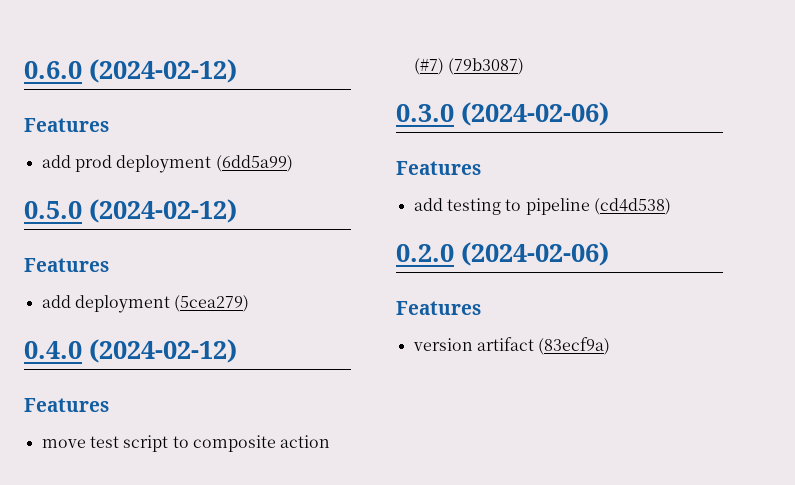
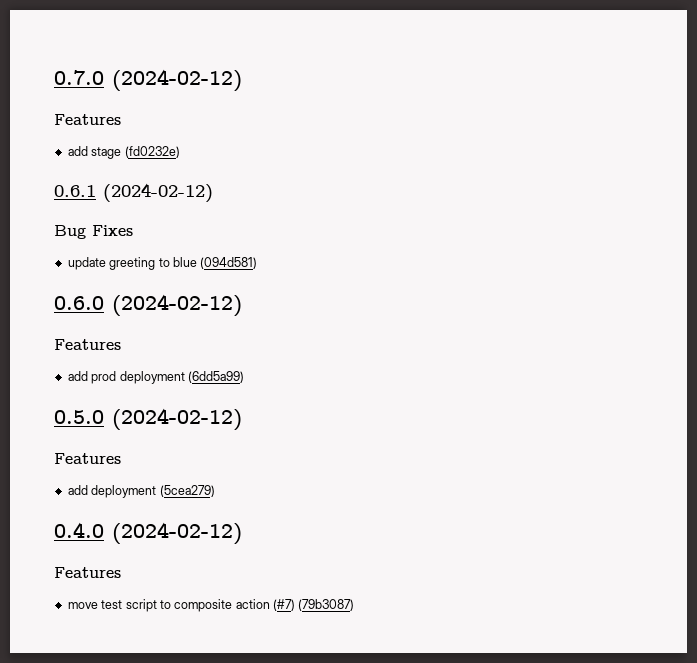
+ 0.7.0 (2024-02-12)
+ Features
+ add stage (fd0232e)
+ 0.6.1 (2024-02-12)
+ Bug Fixes
+ update greeting to blue (094d581)
- 0.3.0 (2024-02-06)
- Features
- add testing to pipeline (cd4d538)
- 0.2.0 (2024-02-06)
- Features
- version artifact (83ecf9a)

